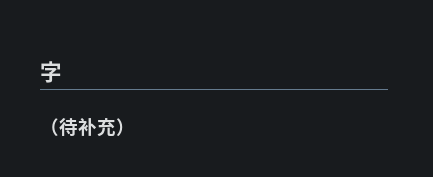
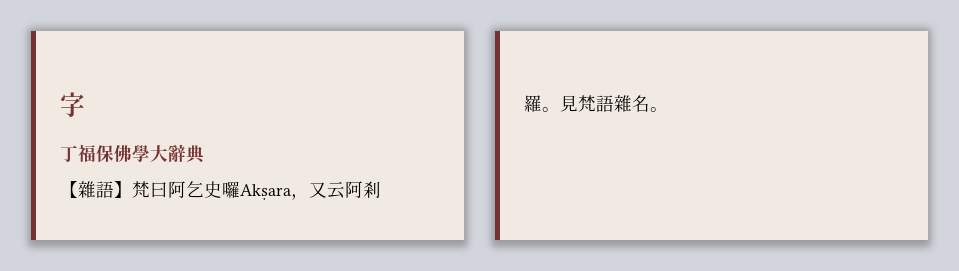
- （待补充）
+ 丁福保佛學大辭典
+ 【雜語】梵曰阿乞史囉Akṣara，又云阿剎羅。見梵語雜名。

